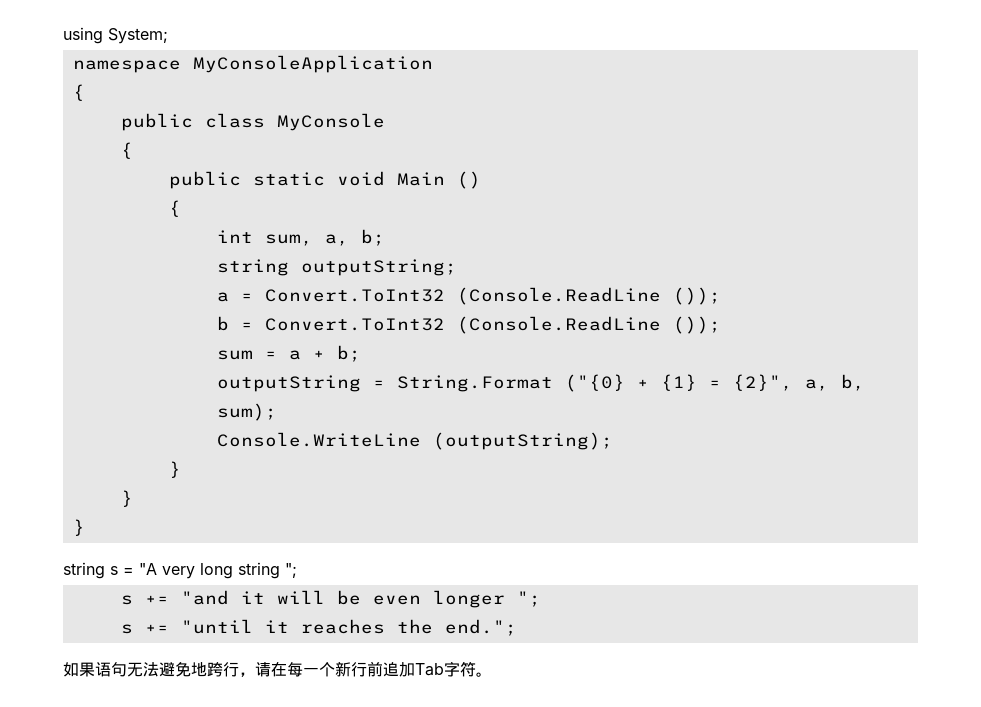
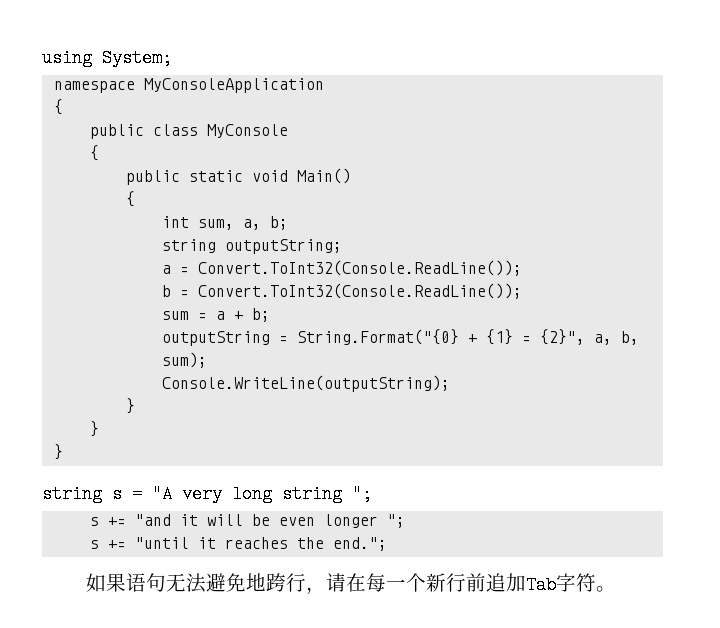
- public static void Main ()
+ public static void Main()
- a = Convert.ToInt32 (Console.ReadLine ());
+ a = Convert.ToInt32(Console.ReadLine());
- b = Convert.ToInt32 (Console.ReadLine ());
+ b = Convert.ToInt32(Console.ReadLine());
- outputString = String.Format ("{0} + {1} = {2}", a, b, sum);
+ outputString = String.Format("{0} + {1} = {2}", a, b, sum);
- Console.WriteLine (outputString);
+ Console.WriteLine(outputString);

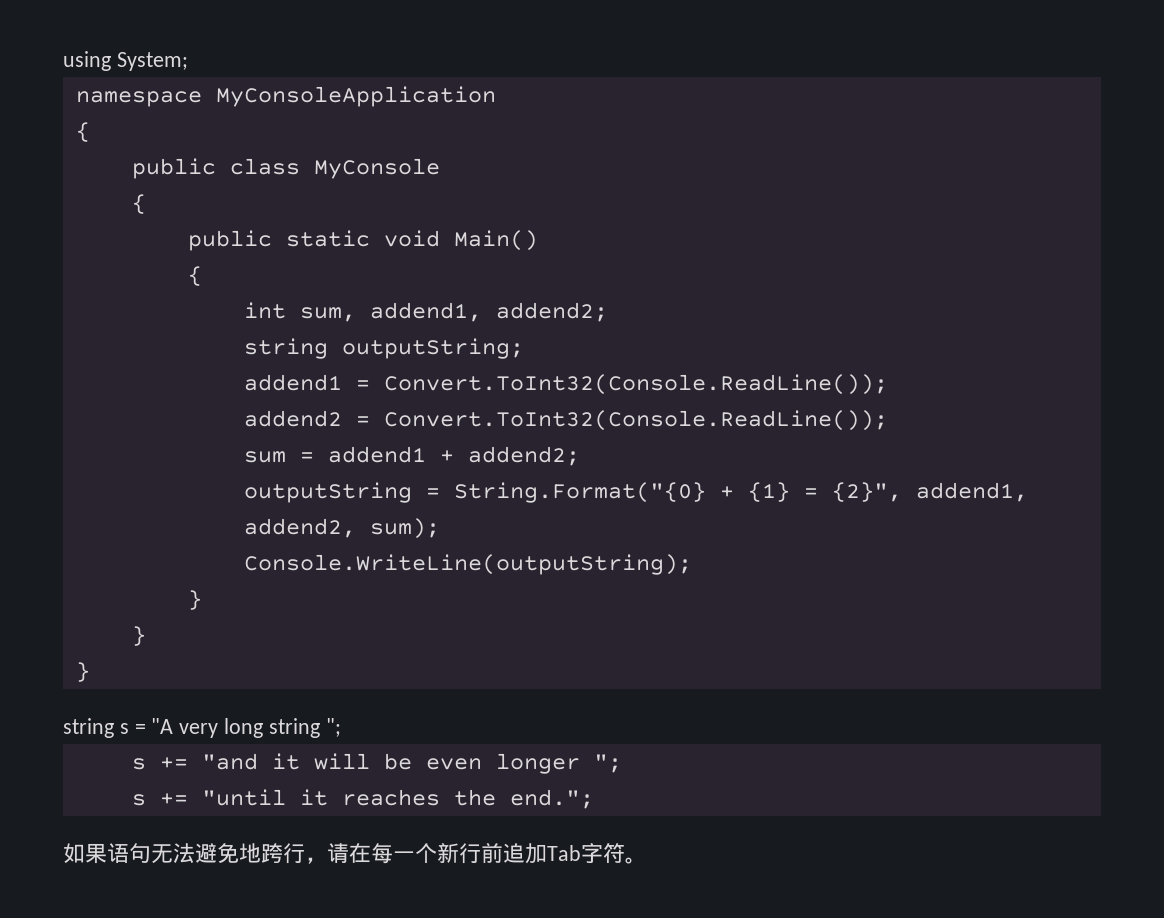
- int sum, a, b;
+ int sum, addend1, addend2;
- a = Convert.ToInt32(Console.ReadLine());
- b = Convert.ToInt32(Console.ReadLine());
+ addend1 = Convert.ToInt32(Console.ReadLine());
+ addend2 = Convert.ToInt32(Console.ReadLine());
- sum = a + b;
+ sum = addend1 + addend2;
- outputString = String.Format("{0} + {1} = {2}", a, b, sum);
+ outputString = String.Format("{0} + {1} = {2}", addend1, addend2, sum);

